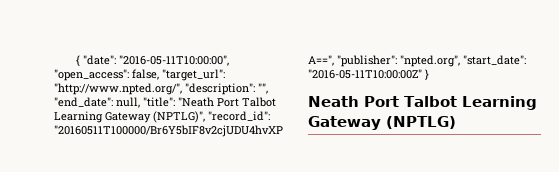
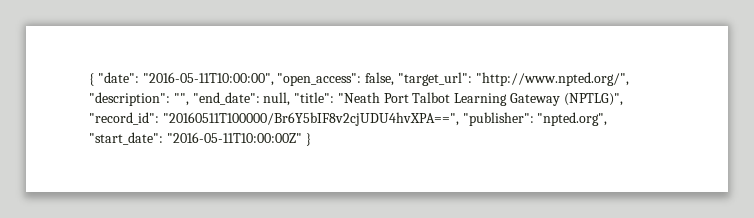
- Neath Port Talbot Learning Gateway (NPTLG)

